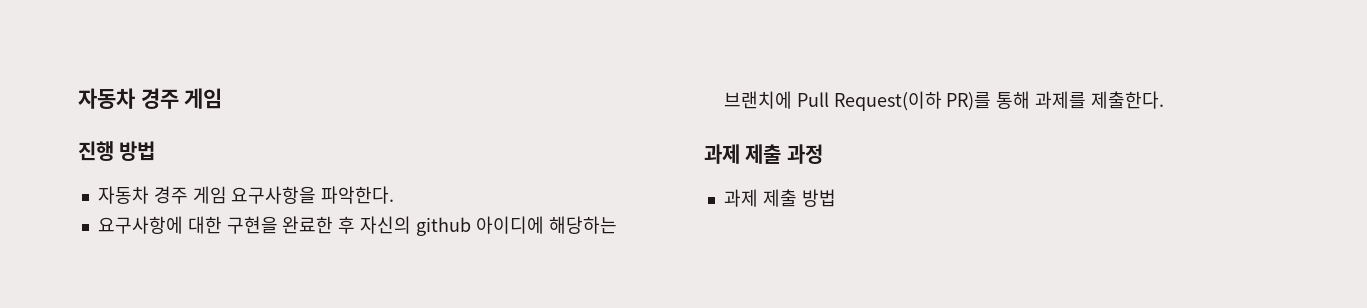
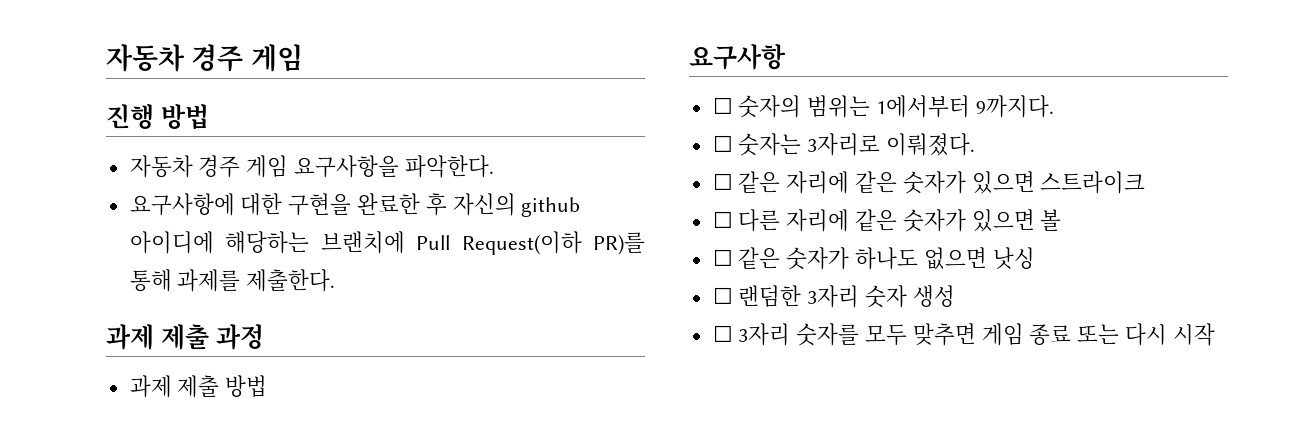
+ 요구사항
+ ☐ 숫자의 범위는 1에서부터 9까지다.
+ ☐ 숫자는 3자리로 이뤄졌다.
+ ☐ 같은 자리에 같은 숫자가 있으면 스트라이크
+ ☐ 다른 자리에 같은 숫자가 있으면 볼
+ ☐ 같은 숫자가 하나도 없으면 낫싱
+ ☐ 랜덤한 3자리 숫자 생성
+ ☐ 3자리 숫자를 모두 맞추면 게임 종료 또는 다시 시작

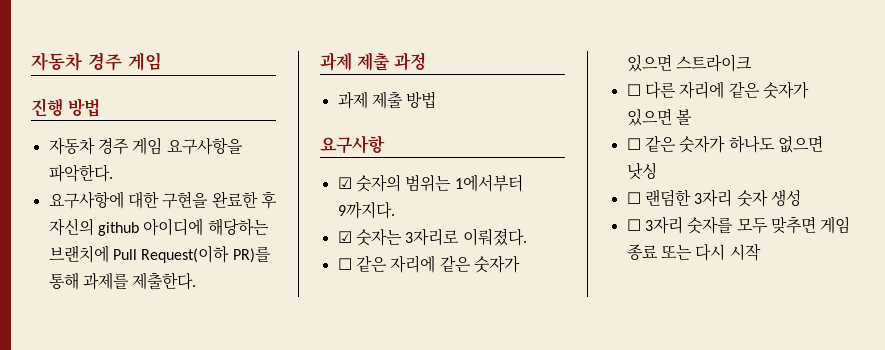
- ☐ 숫자의 범위는 1에서부터 9까지다.
+ ☑ 숫자의 범위는 1에서부터 9까지다.
- ☐ 숫자는 3자리로 이뤄졌다.
+ ☑ 숫자는 3자리로 이뤄졌다.

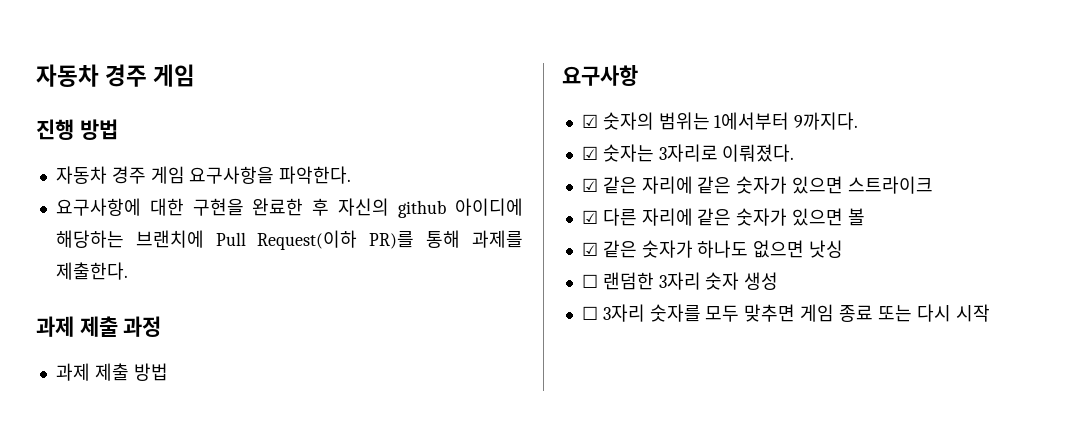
- ☐ 같은 자리에 같은 숫자가 있으면 스트라이크
+ ☑ 같은 자리에 같은 숫자가 있으면 스트라이크
- ☐ 다른 자리에 같은 숫자가 있으면 볼
+ ☑ 다른 자리에 같은 숫자가 있으면 볼
- ☐ 같은 숫자가 하나도 없으면 낫싱
+ ☑ 같은 숫자가 하나도 없으면 낫싱

